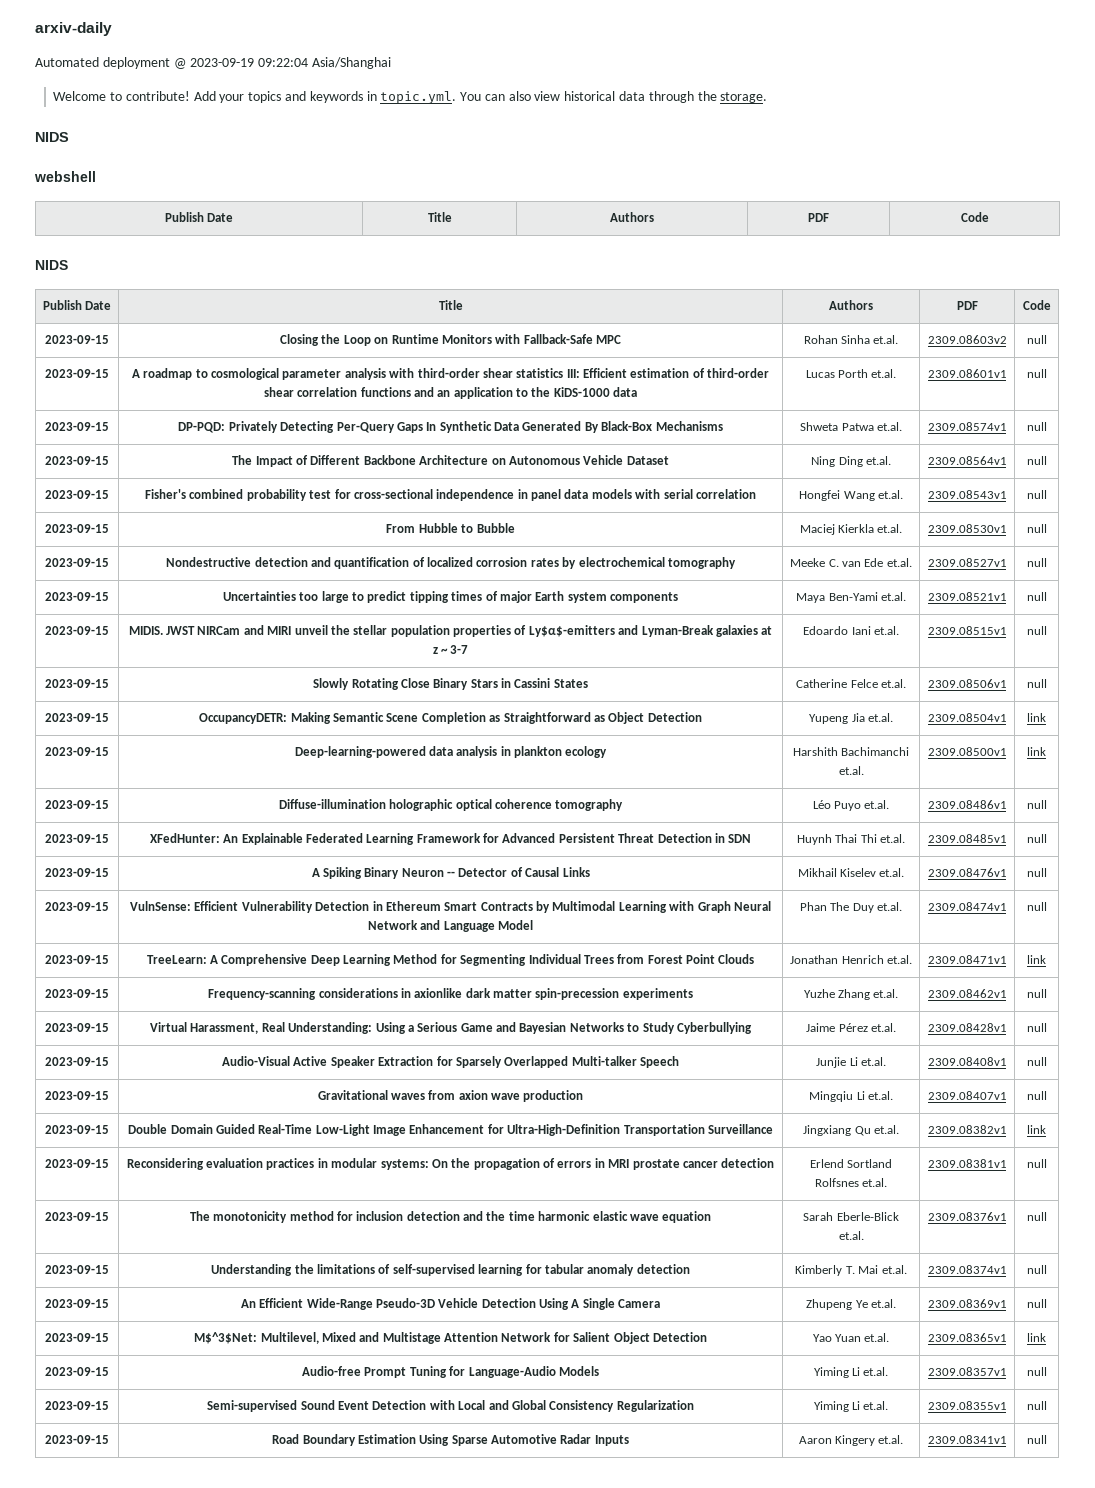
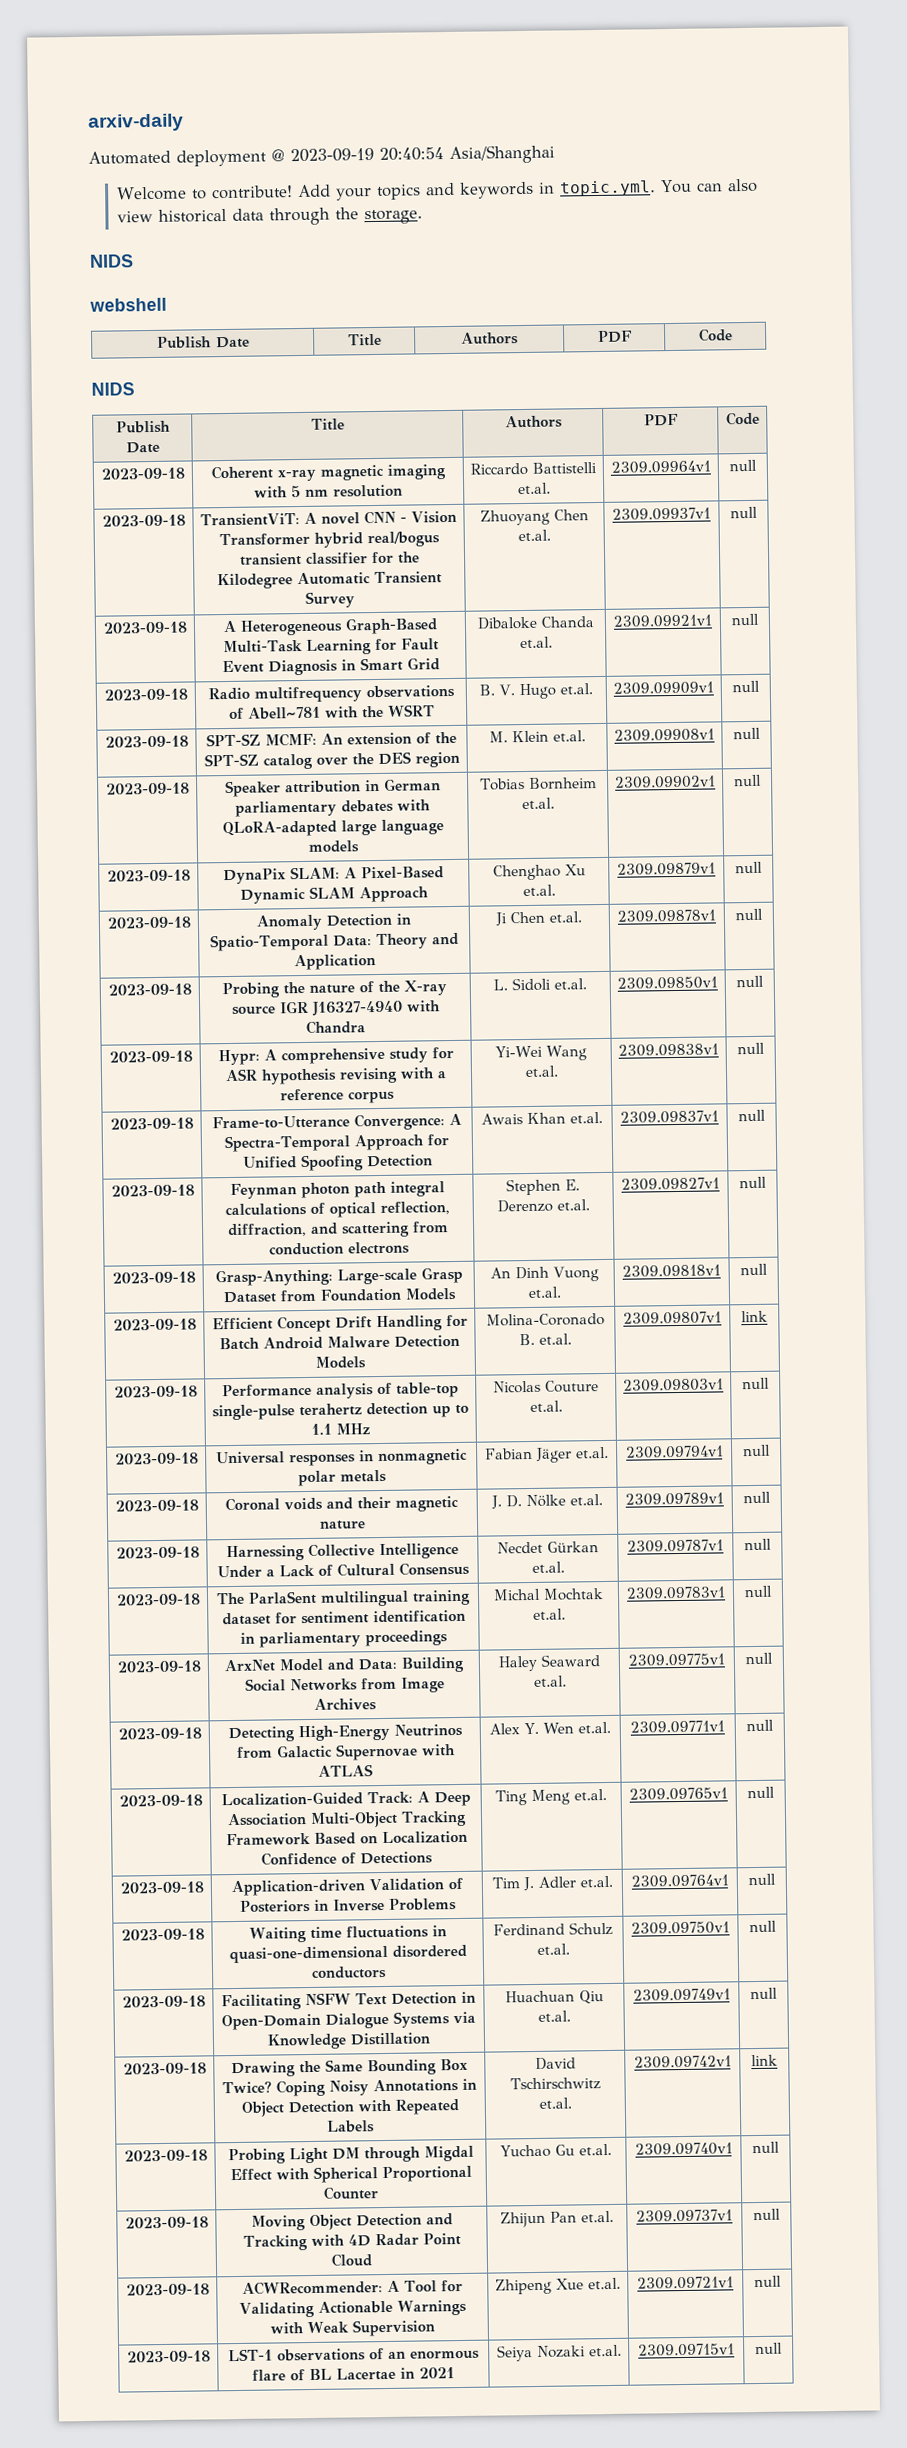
- Automated deployment @ 2023-09-19 09:22:04 Asia/Shanghai
+ Automated deployment @ 2023-09-19 20:40:54 Asia/Shanghai
- 2023-09-15 | Closing the Loop on Runtime Monitors with Fallback-Safe MPC | Rohan Sinha et.al. | 2309.08603v2 | null
- 2023-09-15 | A roadmap to cosmological parameter analysis with third-order shear statistics III: Efficient estimation of third-order shear correlation functions and an application to the KiDS-1000 data | Lucas Porth et.al. | 2309.08601v1 | null
- 2023-09-15 | DP-PQD: Privately Detecting Per-Query Gaps In Synthetic Data Generated By Black-Box Mechanisms | Shweta Patwa et.al. | 2309.08574v1 | null
- 2023-09-15 | The Impact of Different Backbone Architecture on Autonomous Vehicle Dataset | Ning Ding et.al. | 2309.08564v1 | null
- 2023-09-15 | Fisher's combined probability test for cross-sectional independence in panel data models with serial correlation | Hongfei Wang et.al. | 2309.08543v1 | null
- 2023-09-15 | From Hubble to Bubble | Maciej Kierkla et.al. | 2309.08530v1 | null
- 2023-09-15 | Nondestructive detection and quantification of localized corrosion rates by electrochemical tomography | Meeke C. van Ede et.al. | 2309.08527v1 | null
- 2023-09-15 | Uncertainties too large to predict tipping times of major Earth system components | Maya Ben-Yami et.al. | 2309.08521v1 | null
- 2023-09-15 | MIDIS. JWST NIRCam and MIRI unveil the stellar population properties of Ly$α$-emitters and Lyman-Break galaxies at z ~ 3-7 | Edoardo Iani et.al. | 2309.08515v1 | null
- 2023-09-15 | Slowly Rotating Close Binary Stars in Cassini States | Catherine Felce et.al. | 2309.08506v1 | null
- 2023-09-15 | OccupancyDETR: Making Semantic Scene Completion as Straightforward as Object Detection | Yupeng Jia et.al. | 2309.08504v1 | link
- 2023-09-15 | Deep-learning-powered data analysis in plankton ecology | Harshith Bachimanchi et.al. | 2309.08500v1 | link
- 2023-09-15 | Diffuse-illumination holographic optical coherence tomography | Léo Puyo et.al. | 2309.08486v1 | null
- 2023-09-15 | XFedHunter: An Explainable Federated Learning Framework for Advanced Persistent Threat Detection in SDN | Huynh Thai Thi et.al. | 2309.08485v1 | null
- 2023-09-15 | A Spiking Binary Neuron -- Detector of Causal Links | Mikhail Kiselev et.al. | 2309.08476v1 | null
- 2023-09-15 | VulnSense: Efficient Vulnerability Detection in Ethereum Smart Contracts by Multimodal Learning with Graph Neural Network and Language Model | Phan The Duy et.al. | 2309.08474v1 | null
- 2023-09-15 | TreeLearn: A Comprehensive Deep Learning Method for Segmenting Individual Trees from Forest Point Clouds | Jonathan Henrich et.al. | 2309.08471v1 | link
- 2023-09-15 | Frequency-scanning considerations in axionlike dark matter spin-precession experiments | Yuzhe Zhang et.al. | 2309.08462v1 | null
- 2023-09-15 | Virtual Harassment, Real Understanding: Using a Serious Game and Bayesian Networks to Study Cyberbullying | Jaime Pérez et.al. | 2309.08428v1 | null
- 2023-09-15 | Audio-Visual Active Speaker Extraction for Sparsely Overlapped Multi-talker Speech | Junjie Li et.al. | 2309.08408v1 | null
- 2023-09-15 | Gravitational waves from axion wave production | Mingqiu Li et.al. | 2309.08407v1 | null
- 2023-09-15 | Double Domain Guided Real-Time Low-Light Image Enhancement for Ultra-High-Definition Transportation Surveillance | Jingxiang Qu et.al. | 2309.08382v1 | link
- 2023-09-15 | Reconsidering evaluation practices in modular systems: On the propagation of errors in MRI prostate cancer detection | Erlend Sortland Rolfsnes et.al. | 2309.08381v1 | null
- 2023-09-15 | The monotonicity method for inclusion detection and the time harmonic elastic wave equation | Sarah Eberle-Blick et.al. | 2309.08376v1 | null
- 2023-09-15 | Understanding the limitations of self-supervised learning for tabular anomaly detection | Kimberly T. Mai et.al. | 2309.08374v1 | null
- 2023-09-15 | An Efficient Wide-Range Pseudo-3D Vehicle Detection Using A Single Camera | Zhupeng Ye et.al. | 2309.08369v1 | null
- 2023-09-15 | M$^3$Net: Multilevel, Mixed and Multistage Attention Network for Salient Object Detection | Yao Yuan et.al. | 2309.08365v1 | link
- 2023-09-15 | Audio-free Prompt Tuning for Language-Audio Models | Yiming Li et.al. | 2309.08357v1 | null
- 2023-09-15 | Semi-supervised Sound Event Detection with Local and Global Consistency Regularization | Yiming Li et.al. | 2309.08355v1 | null
- 2023-09-15 | Road Boundary Estimation Using Sparse Automotive Radar Inputs | Aaron Kingery et.al. | 2309.08341v1 | null
+ 2023-09-18 | Coherent x-ray magnetic imaging with 5 nm resolution | Riccardo Battistelli et.al. | 2309.09964v1 | null
+ 2023-09-18 | TransientViT: A novel CNN - Vision Transformer hybrid real/bogus transient classifier for the Kilodegree Automatic Transient Survey | Zhuoyang Chen et.al. | 2309.09937v1 | null
+ 2023-09-18 | A Heterogeneous Graph-Based Multi-Task Learning for Fault Event Diagnosis in Smart Grid | Dibaloke Chanda et.al. | 2309.09921v1 | null
+ 2023-09-18 | Radio multifrequency observations of Abell~781 with the WSRT | B. V. Hugo et.al. | 2309.09909v1 | null
+ 2023-09-18 | SPT-SZ MCMF: An extension of the SPT-SZ catalog over the DES region | M. Klein et.al. | 2309.09908v1 | null
+ 2023-09-18 | Speaker attribution in German parliamentary debates with QLoRA-adapted large language models | Tobias Bornheim et.al. | 2309.09902v1 | null
+ 2023-09-18 | DynaPix SLAM: A Pixel-Based Dynamic SLAM Approach | Chenghao Xu et.al. | 2309.09879v1 | null
+ 2023-09-18 | Anomaly Detection in Spatio-Temporal Data: Theory and Application | Ji Chen et.al. | 2309.09878v1 | null
+ 2023-09-18 | Probing the nature of the X-ray source IGR J16327-4940 with Chandra | L. Sidoli et.al. | 2309.09850v1 | null
+ 2023-09-18 | Hypr: A comprehensive study for ASR hypothesis revising with a reference corpus | Yi-Wei Wang et.al. | 2309.09838v1 | null
+ 2023-09-18 | Frame-to-Utterance Convergence: A Spectra-Temporal Approach for Unified Spoofing Detection | Awais Khan et.al. | 2309.09837v1 | null
+ 2023-09-18 | Feynman photon path integral calculations of optical reflection, diffraction, and scattering from conduction electrons | Stephen E. Derenzo et.al. | 2309.09827v1 | null
+ 2023-09-18 | Grasp-Anything: Large-scale Grasp Dataset from Foundation Models | An Dinh Vuong et.al. | 2309.09818v1 | null
+ 2023-09-18 | Efficient Concept Drift Handling for Batch Android Malware Detection Models | Molina-Coronado B. et.al. | 2309.09807v1 | link
+ 2023-09-18 | Performance analysis of table-top single-pulse terahertz detection up to 1.1 MHz | Nicolas Couture et.al. | 2309.09803v1 | null
+ 2023-09-18 | Universal responses in nonmagnetic polar metals | Fabian Jäger et.al. | 2309.09794v1 | null
+ 2023-09-18 | Coronal voids and their magnetic nature | J. D. Nölke et.al. | 2309.09789v1 | null
+ 2023-09-18 | Harnessing Collective Intelligence Under a Lack of Cultural Consensus | Necdet Gürkan et.al. | 2309.09787v1 | null
+ 2023-09-18 | The ParlaSent multilingual training dataset for sentiment identification in parliamentary proceedings | Michal Mochtak et.al. | 2309.09783v1 | null
+ 2023-09-18 | ArxNet Model and Data: Building Social Networks from Image Archives | Haley Seaward et.al. | 2309.09775v1 | null
+ 2023-09-18 | Detecting High-Energy Neutrinos from Galactic Supernovae with ATLAS | Alex Y. Wen et.al. | 2309.09771v1 | null
+ 2023-09-18 | Localization-Guided Track: A Deep Association Multi-Object Tracking Framework Based on Localization Confidence of Detections | Ting Meng et.al. | 2309.09765v1 | null
+ 2023-09-18 | Application-driven Validation of Posteriors in Inverse Problems | Tim J. Adler et.al. | 2309.09764v1 | null
+ 2023-09-18 | Waiting time fluctuations in quasi-one-dimensional disordered conductors | Ferdinand Schulz et.al. | 2309.09750v1 | null
+ 2023-09-18 | Facilitating NSFW Text Detection in Open-Domain Dialogue Systems via Knowledge Distillation | Huachuan Qiu et.al. | 2309.09749v1 | null
+ 2023-09-18 | Drawing the Same Bounding Box Twice? Coping Noisy Annotations in Object Detection with Repeated Labels | David Tschirschwitz et.al. | 2309.09742v1 | link
+ 2023-09-18 | Probing Light DM through Migdal Effect with Spherical Proportional Counter | Yuchao Gu et.al. | 2309.09740v1 | null
+ 2023-09-18 | Moving Object Detection and Tracking with 4D Radar Point Cloud | Zhijun Pan et.al. | 2309.09737v1 | null
+ 2023-09-18 | ACWRecommender: A Tool for Validating Actionable Warnings with Weak Supervision | Zhipeng Xue et.al. | 2309.09721v1 | null
+ 2023-09-18 | LST-1 observations of an enormous flare of BL Lacertae in 2021 | Seiya Nozaki et.al. | 2309.09715v1 | null

